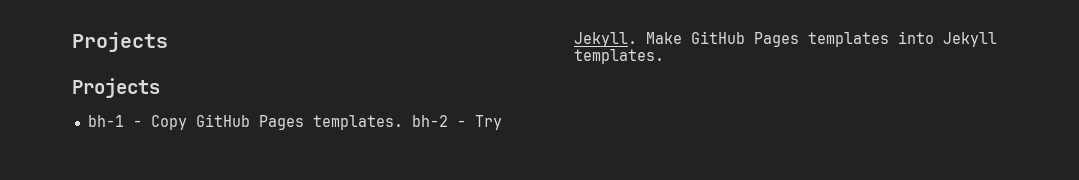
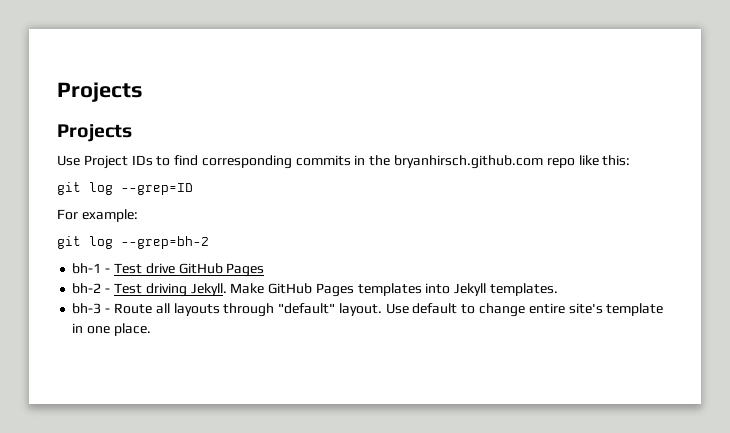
+ Use Project IDs to find corresponding commits in the bryanhirsch.github.com repo like this:
+ git log --grep=ID
+ For example:
+ git log --grep=bh-2
- bh-1 - Copy GitHub Pages templates. bh-2 - Try Jekyll.
+ bh-1 - Test drive GitHub Pages
+ bh-2 - Test driving Jekyll.
+ bh-3 - Route all layouts through "default" layout. Use default to change entire site's template in one place.

